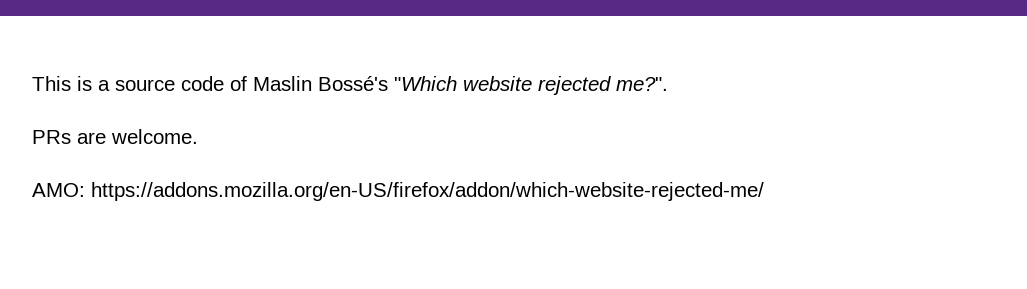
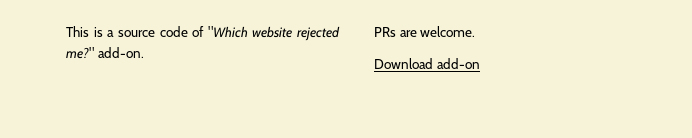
- This is a source code of Maslin Bossé's "Which website rejected me?".
+ This is a source code of "Which website rejected me?" add-on.
- AMO: https://addons.mozilla.org/en-US/firefox/addon/which-website-rejected-me/
+ Download add-on

